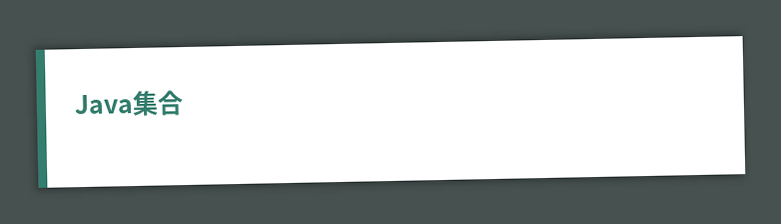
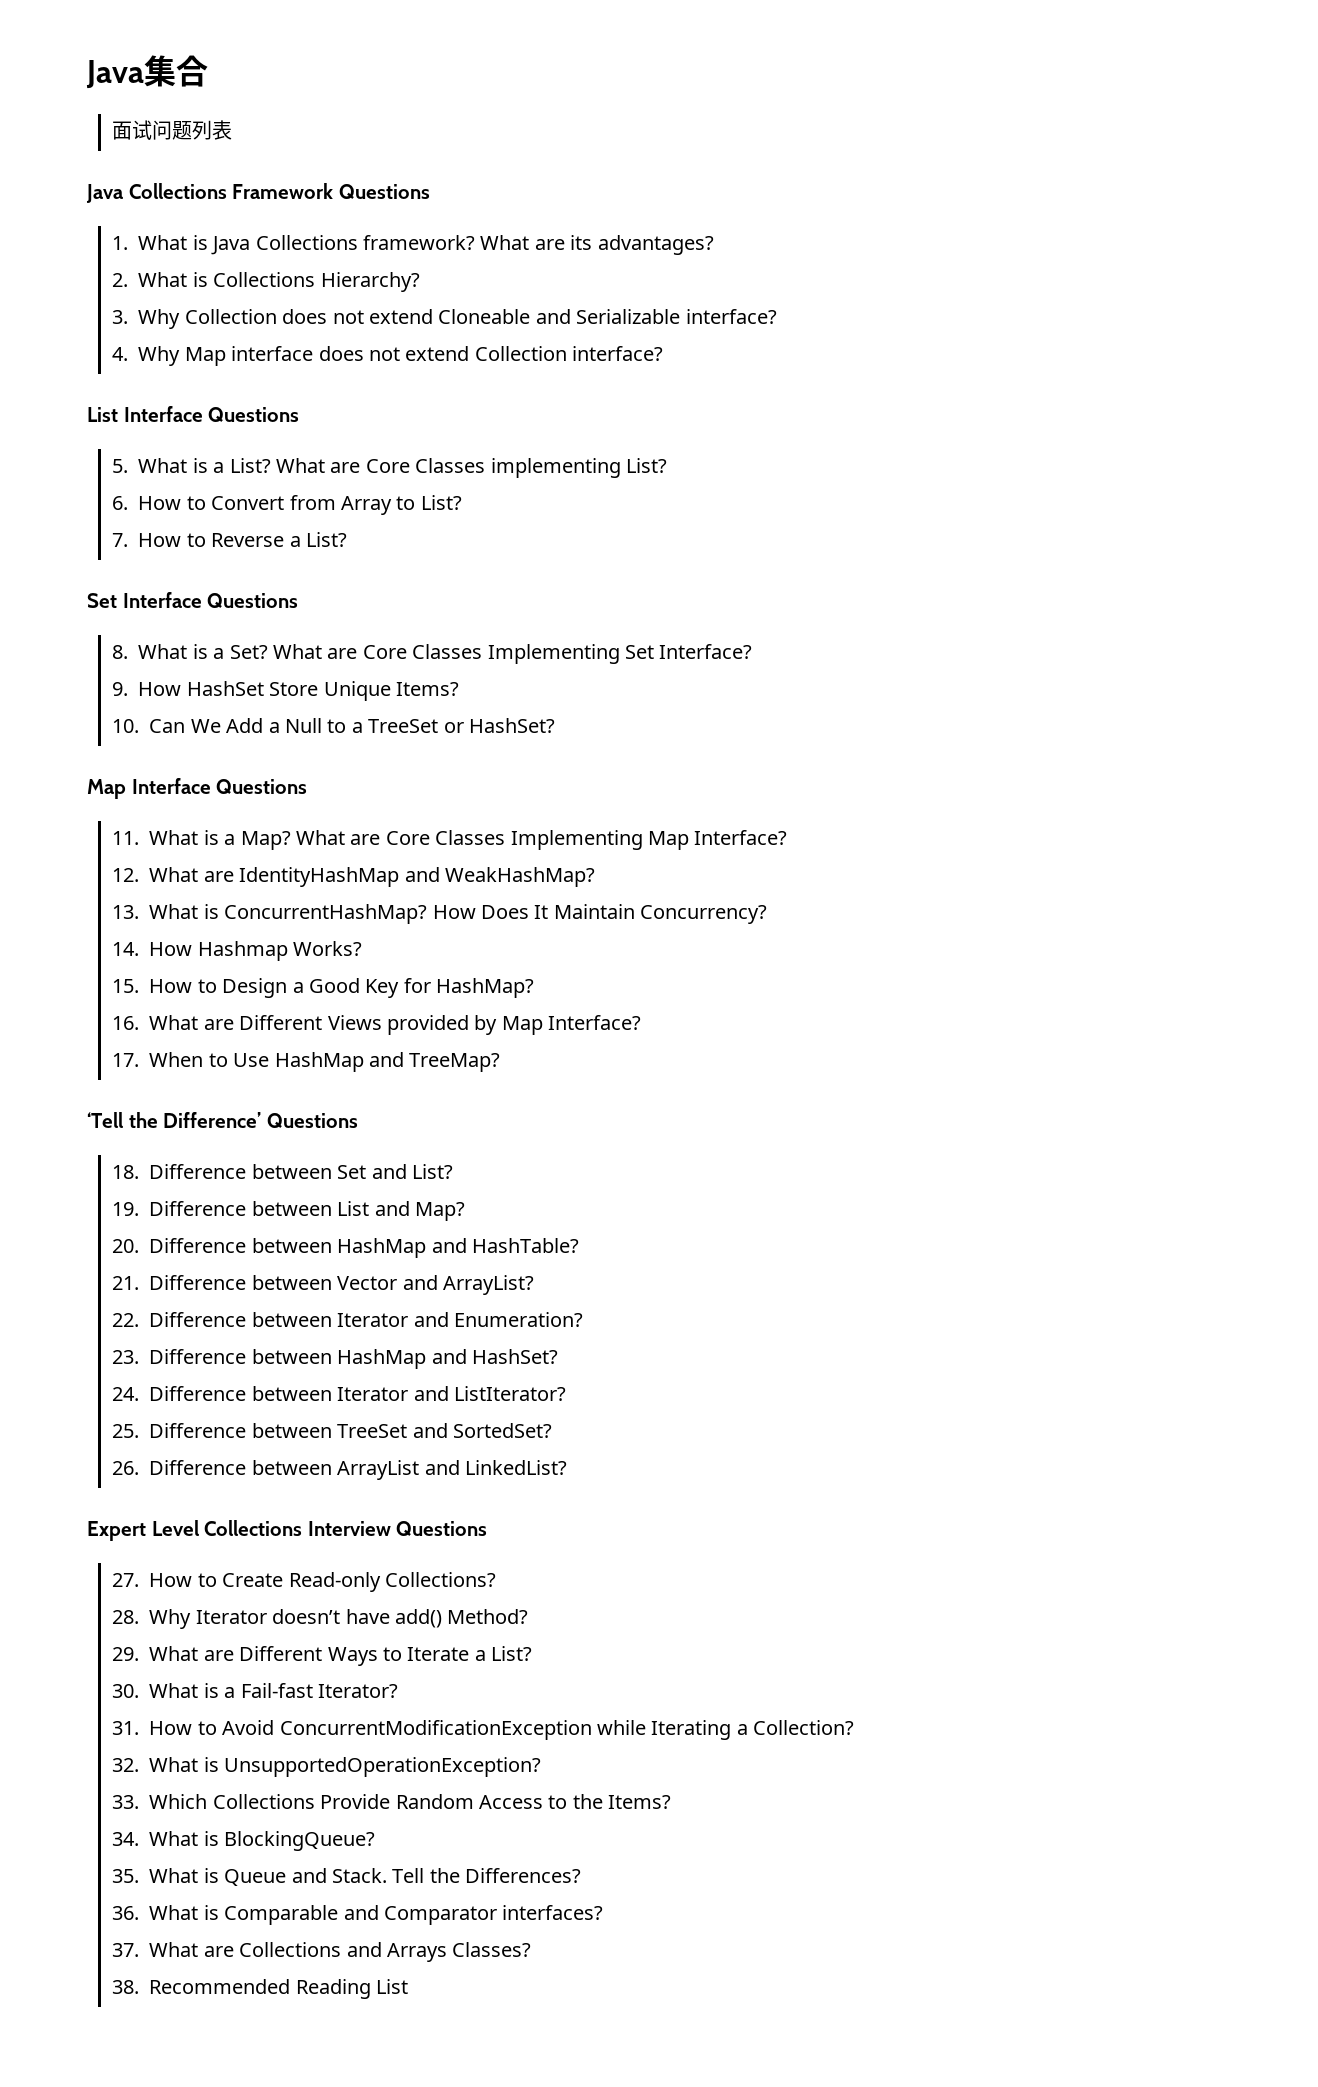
+ 面试问题列表
+ Java Collections Framework Questions
+ 1. What is Java Collections framework? What are its advantages?
+ 2. What is Collections Hierarchy?
+ 3. Why Collection does not extend Cloneable and Serializable interface?
+ 4. Why Map interface does not extend Collection interface?
+ List Interface Questions
+ 5. What is a List? What are Core Classes implementing List?
+ 6. How to Convert from Array to List?
+ 7. How to Reverse a List?
+ Set Interface Questions
+ 8. What is a Set? What are Core Classes Implementing Set Interface?
+ 9. How HashSet Store Unique Items?
+ 10. Can We Add a Null to a TreeSet or HashSet?
+ Map Interface Questions
+ 11. What is a Map? What are Core Classes Implementing Map Interface?
+ 12. What are IdentityHashMap and WeakHashMap?
+ 13. What is ConcurrentHashMap? How Does It Maintain Concurrency?
+ 14. How Hashmap Works?
+ 15. How to Design a Good Key for HashMap?
+ 16. What are Different Views provided by Map Interface?
+ 17. When to Use HashMap and TreeMap?
+ ‘Tell the Difference’ Questions
+ 18. Difference between Set and List?
+ 19. Difference between List and Map?
+ 20. Difference between HashMap and HashTable?
+ 21. Difference between Vector and ArrayList?
+ 22. Difference between Iterator and Enumeration?
+ 23. Difference between HashMap and HashSet?
+ 24. Difference between Iterator and ListIterator?
+ 25. Difference between TreeSet and SortedSet?
+ 26. Difference between ArrayList and LinkedList?
+ Expert Level Collections Interview Questions
+ 27. How to Create Read-only Collections?
+ 28. Why Iterator doesn’t have add() Method?
+ 29. What are Different Ways to Iterate a List?
+ 30. What is a Fail-fast Iterator?
+ 31. How to Avoid ConcurrentModificationException while Iterating a Collection?
+ 32. What is UnsupportedOperationException?
+ 33. Which Collections Provide Random Access to the Items?
+ 34. What is BlockingQueue?
+ 35. What is Queue and Stack. Tell the Differences?
+ 36. What is Comparable and Comparator interfaces?
+ 37. What are Collections and Arrays Classes?
+ 38. Recommended Reading List

